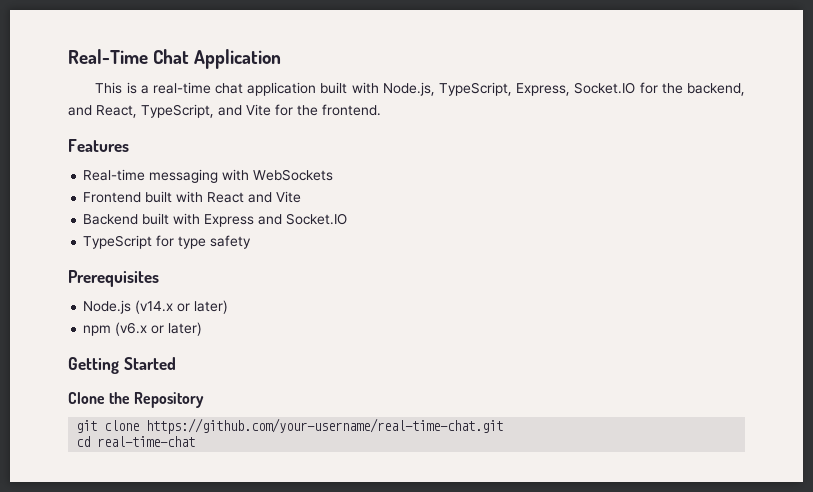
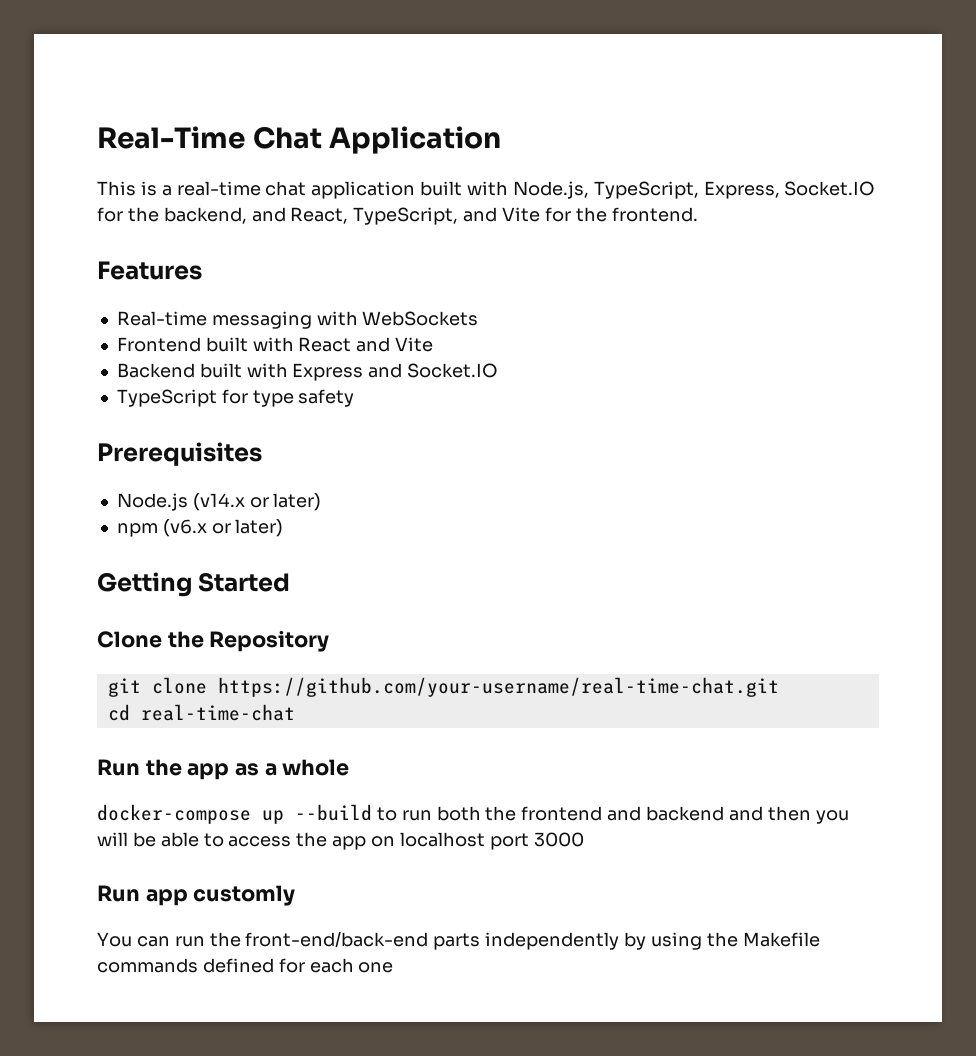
+ Run the app as a whole
+ docker-compose up --build to run both the frontend and backend and then you will be able to access the app on localhost port 3000
+ Run app customly
+ You can run the front-end/back-end parts independently by using the Makefile commands defined for each one

